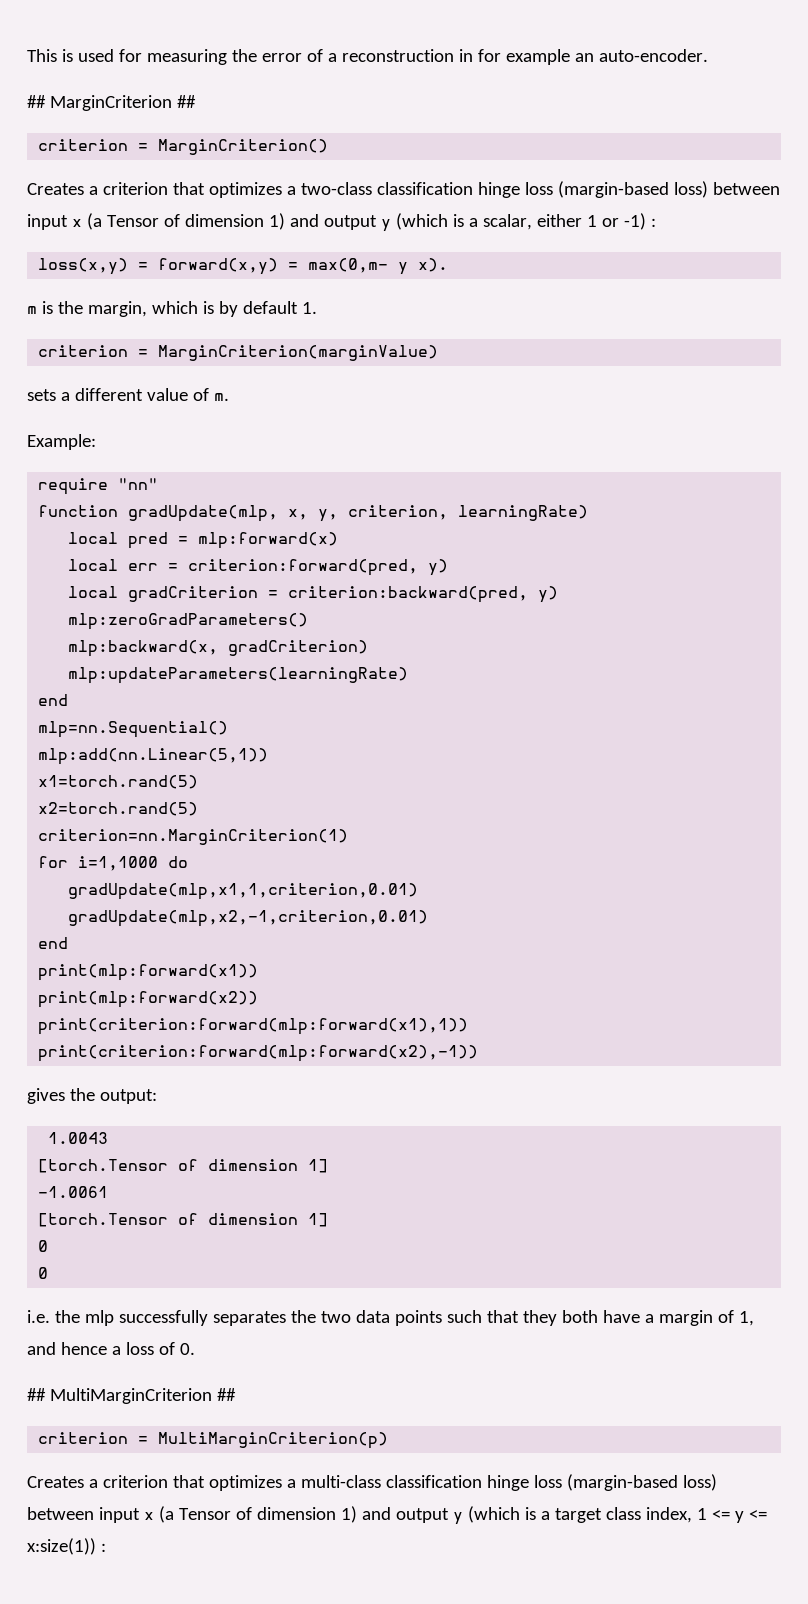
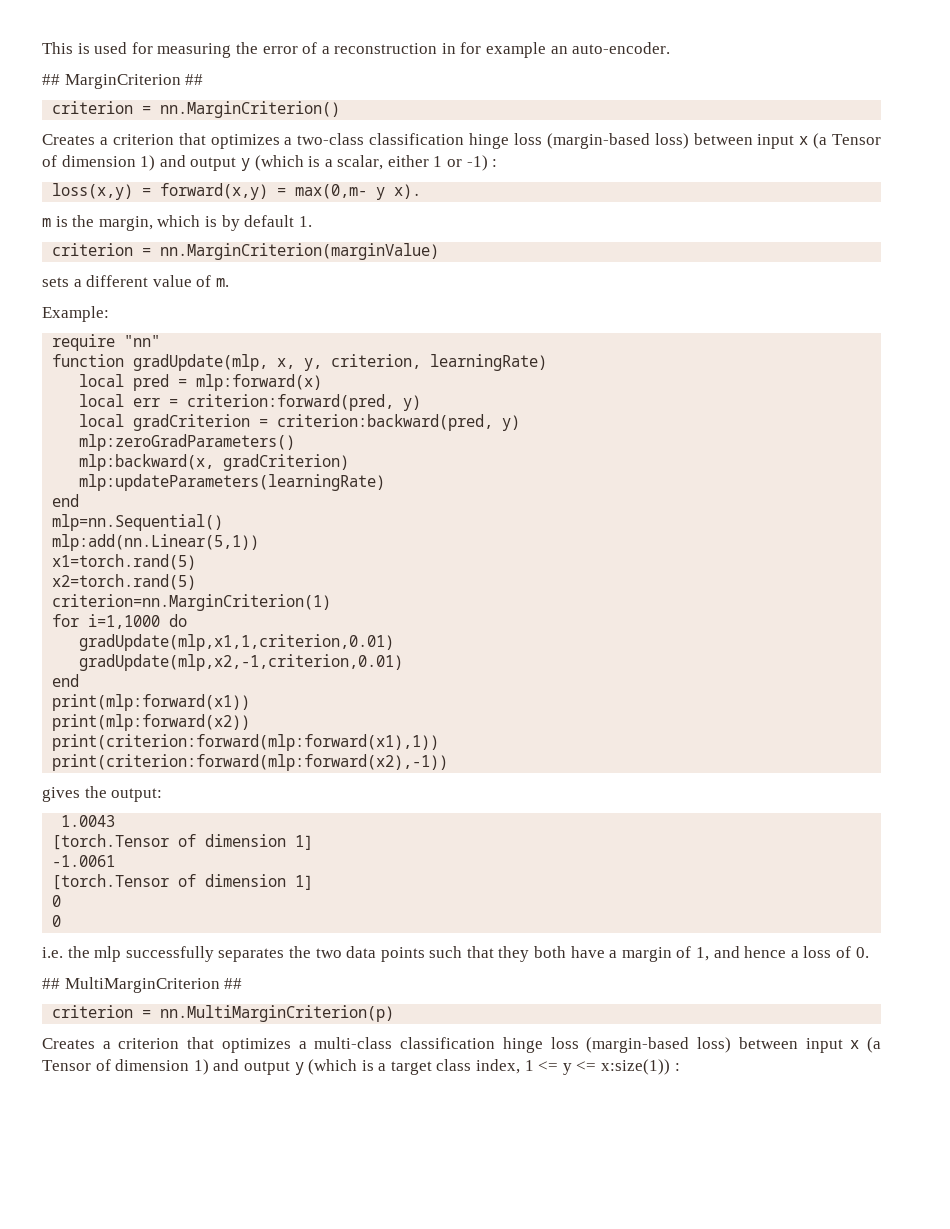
- criterion = MarginCriterion()
+ criterion = nn.MarginCriterion()
- criterion = MarginCriterion(marginValue)
+ criterion = nn.MarginCriterion(marginValue)
- criterion = MultiMarginCriterion(p)
+ criterion = nn.MultiMarginCriterion(p)

